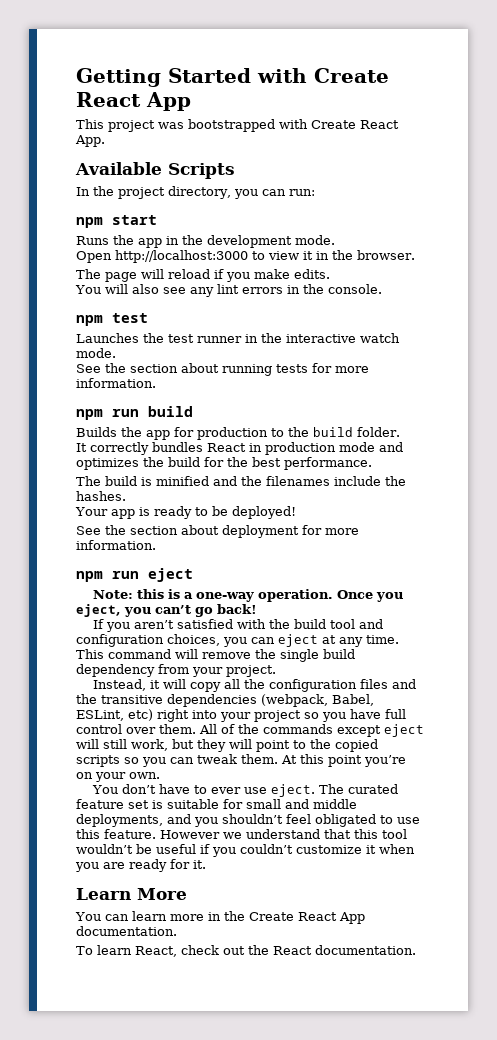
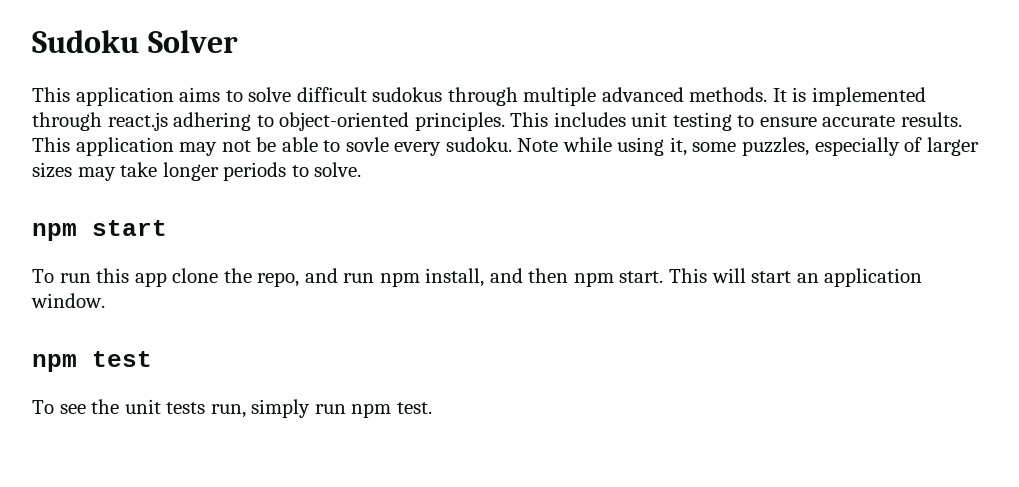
- Getting Started with Create React App
- This project was bootstrapped with Create React App.
- Available Scripts
- In the project directory, you can run:
+ Sudoku Solver
+ This application aims to solve difficult sudokus through multiple advanced methods. It is implemented through react.js adhering to object-oriented principles. This includes unit testing to ensure accurate results. This application may not be able to sovle every sudoku. Note while using it, some puzzles, especially of larger sizes may take longer periods to solve.
  npm start
- Runs the app in the development mode.
- Open http://localhost:3000 to view it in the browser.
- The page will reload if you make edits.
- You will also see any lint errors in the console.
+ To run this app clone the repo, and run npm install, and then npm start. This will start an application window.
  npm test
- Launches the test runner in the interactive watch mode.
- See the section about running tests for more information.
- npm run build
- Builds the app for production to the build folder.
- It correctly bundles React in production mode and optimizes the build for the best performance.
- The build is minified and the filenames include the hashes.
- Your app is ready to be deployed!
- See the section about deployment for more information.
- npm run eject
- Note: this is a one-way operation. Once you eject, you can’t go back!
- If you aren’t satisfied with the build tool and configuration choices, you can eject at any time. This command will remove the single build dependency from your project.
- Instead, it will copy all the configuration files and the transitive dependencies (webpack, Babel, ESLint, etc) right into your project so you have full control over them. All of the commands except eject will still work, but they will point to the copied scripts so you can tweak them. At this point you’re on your own.
- You don’t have to ever use eject. The curated feature set is suitable for small and middle deployments, and you shouldn’t feel obligated to use this feature. However we understand that this tool wouldn’t be useful if you couldn’t customize it when you are ready for it.
- Learn More
- You can learn more in the Create React App documentation.
- To learn React, check out the React documentation.
+ To see the unit tests run, simply run npm test.

